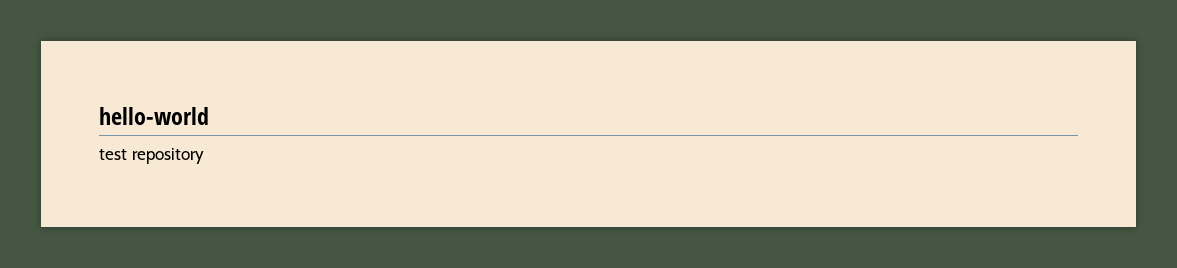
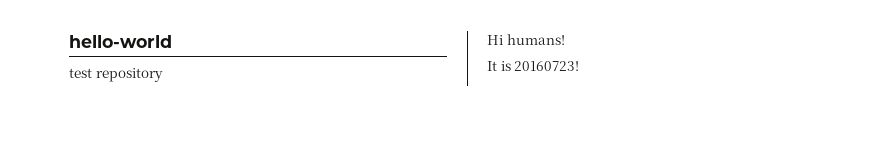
+ Hi humans!
+ It is 20160723!

